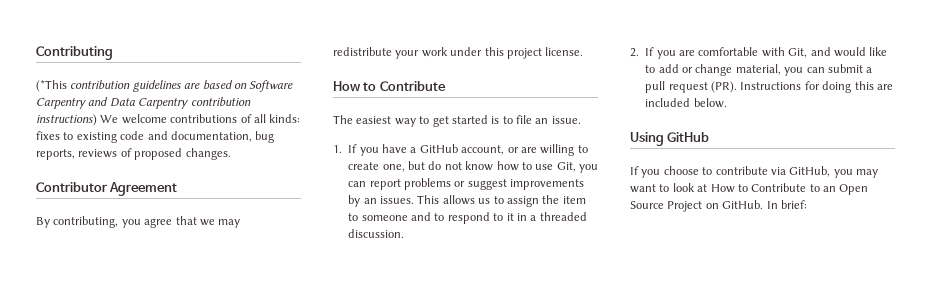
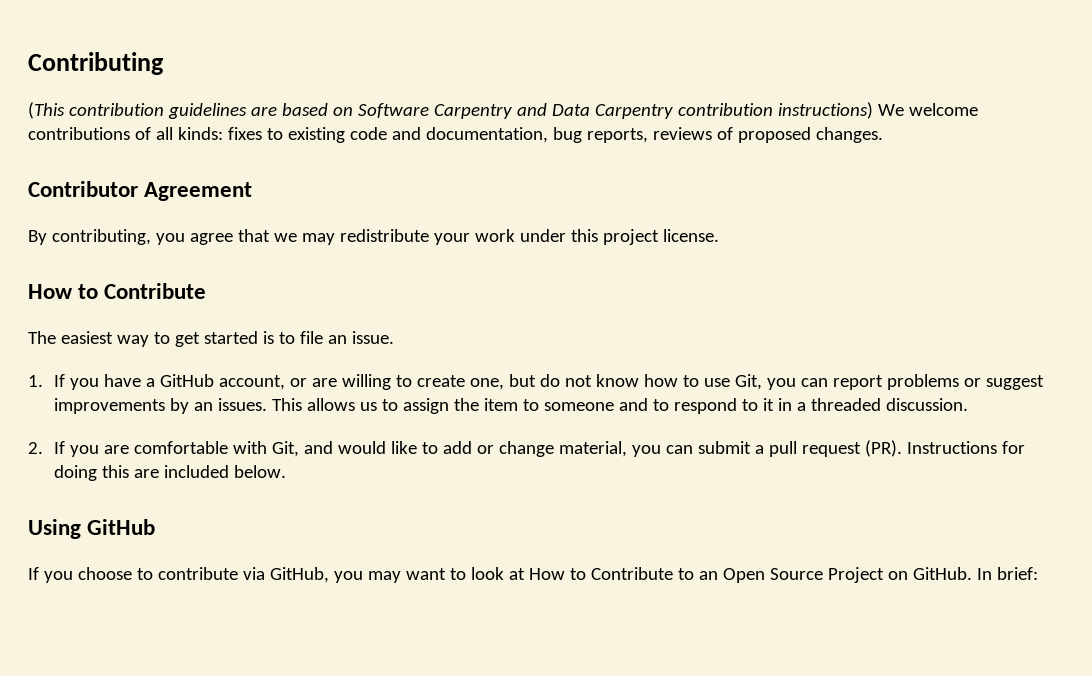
- (*This contribution guidelines are based on Software Carpentry and Data Carpentry contribution instructions) We welcome contributions of all kinds: fixes to existing code and documentation, bug reports, reviews of proposed changes.
+ (This contribution guidelines are based on Software Carpentry and Data Carpentry contribution instructions) We welcome contributions of all kinds: fixes to existing code and documentation, bug reports, reviews of proposed changes.

